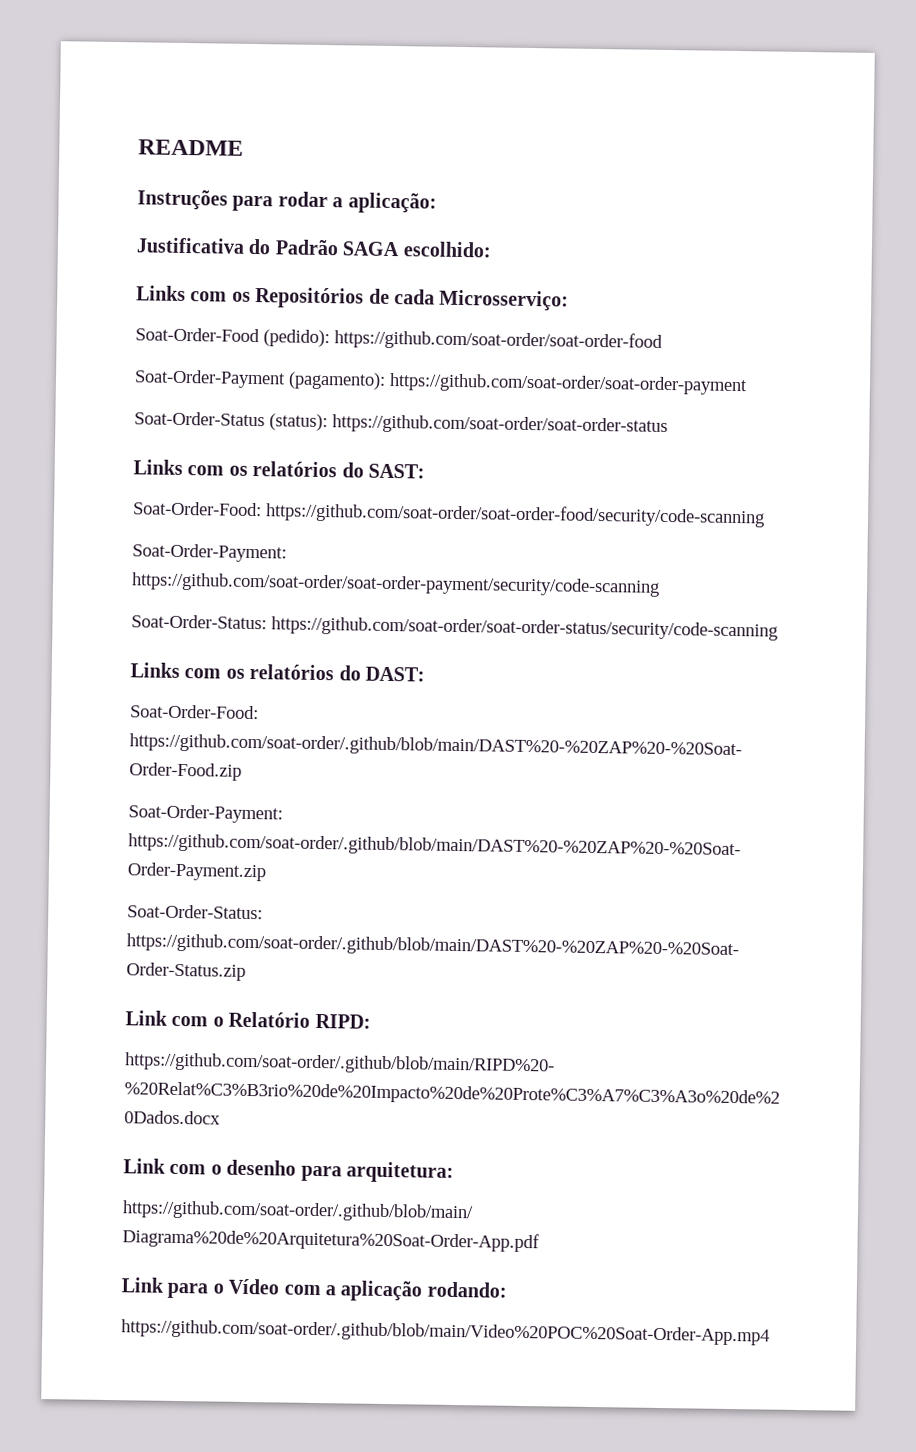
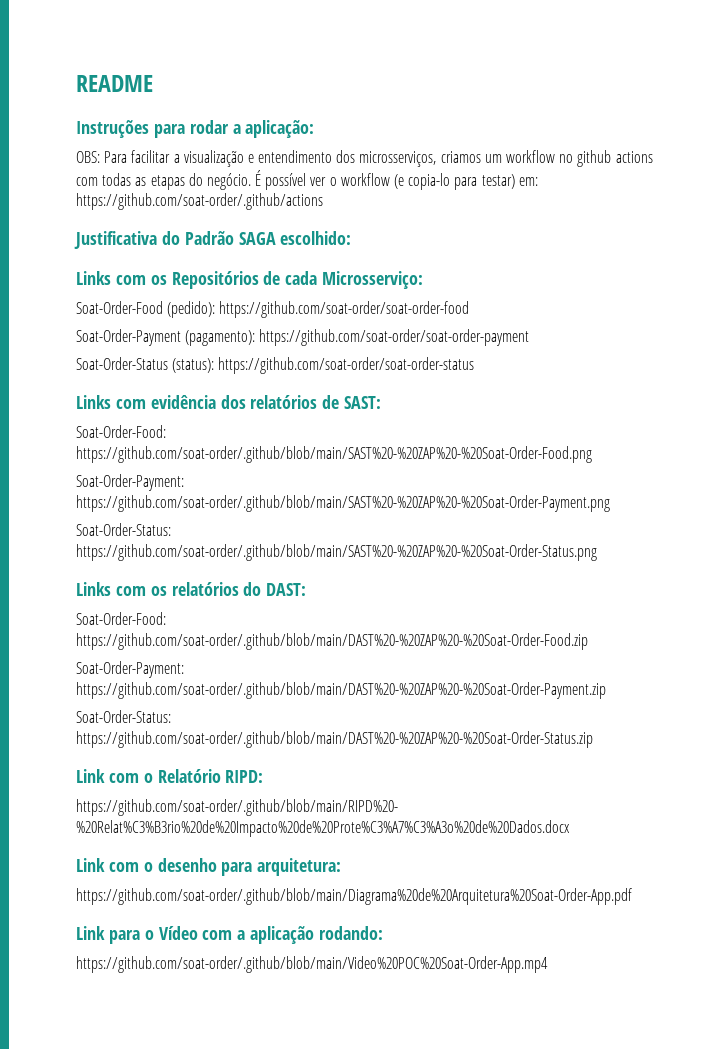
+ OBS: Para facilitar a visualização e entendimento dos microsserviços, criamos um workflow no github actions com todas as etapas do negócio. É possível ver o workflow (e copia-lo para testar) em: https://github.com/soat-order/.github/actions
- Links com os relatórios do SAST:
+ Links com evidência dos relatórios de SAST:
- Soat-Order-Food: https://github.com/soat-order/soat-order-food/security/code-scanning
- Soat-Order-Payment: https://github.com/soat-order/soat-order-payment/security/code-scanning
- Soat-Order-Status: https://github.com/soat-order/soat-order-status/security/code-scanning
+ Soat-Order-Food: https://github.com/soat-order/.github/blob/main/SAST%20-%20ZAP%20-%20Soat-Order-Food.png
+ Soat-Order-Payment: https://github.com/soat-order/.github/blob/main/SAST%20-%20ZAP%20-%20Soat-Order-Payment.png
+ Soat-Order-Status: https://github.com/soat-order/.github/blob/main/SAST%20-%20ZAP%20-%20Soat-Order-Status.png

